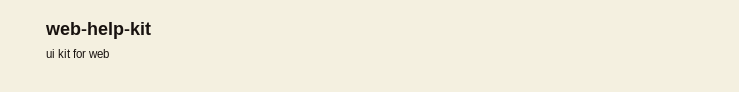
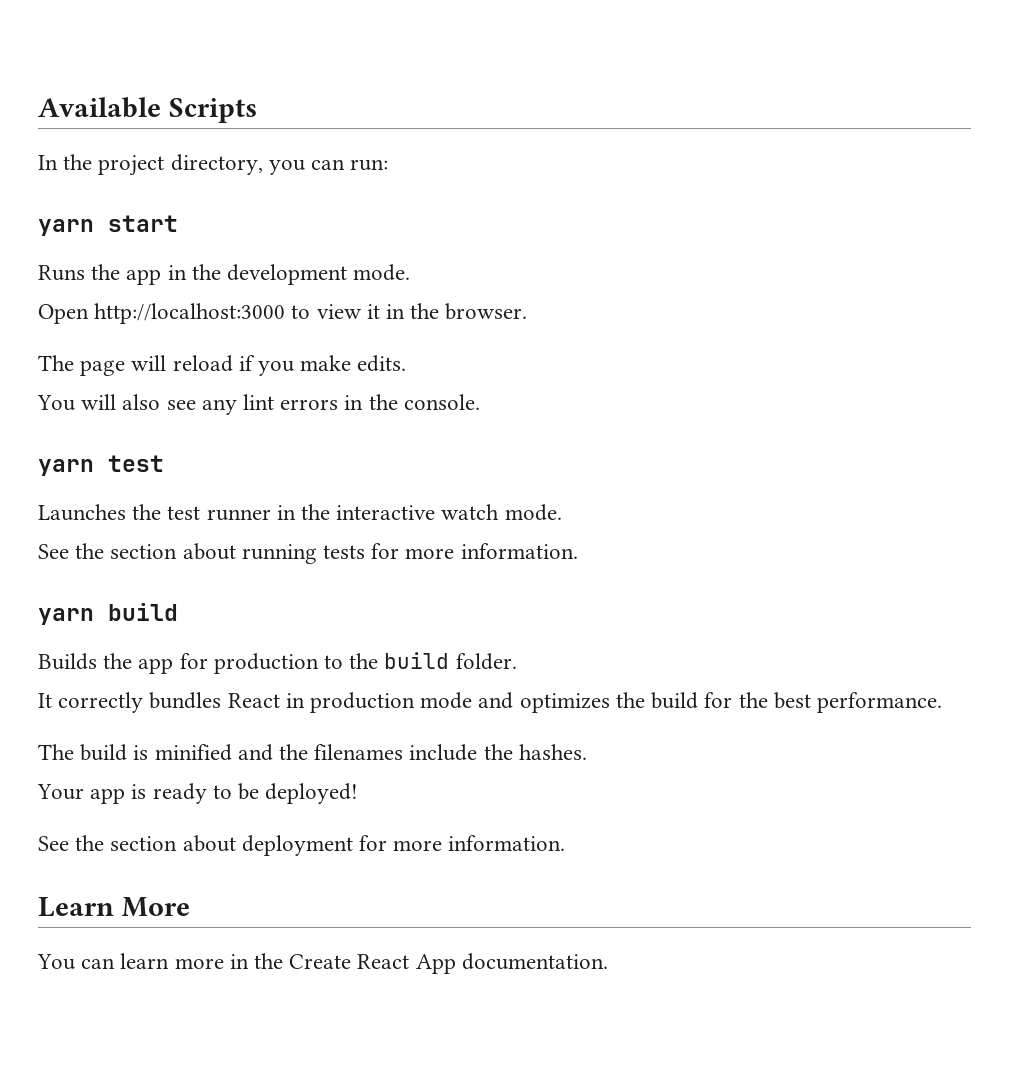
- web-help-kit
- ui kit for web
+ Available Scripts
+ In the project directory, you can run:
+ yarn start
+ Runs the app in the development mode.
+ Open http://localhost:3000 to view it in the browser.
+ The page will reload if you make edits.
+ You will also see any lint errors in the console.
+ yarn test
+ Launches the test runner in the interactive watch mode.
+ See the section about running tests for more information.
+ yarn build
+ Builds the app for production to the build folder.
+ It correctly bundles React in production mode and optimizes the build for the best performance.
+ The build is minified and the filenames include the hashes.
+ Your app is ready to be deployed!
+ See the section about deployment for more information.
+ Learn More
+ You can learn more in the Create React App documentation.

